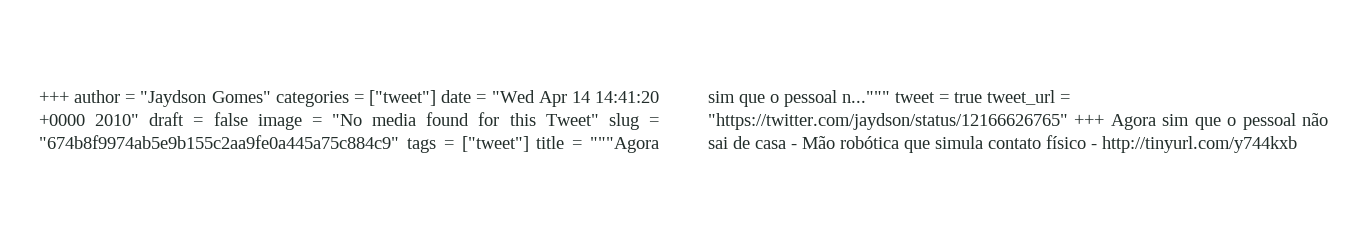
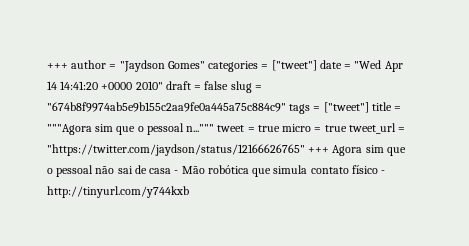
- +++ author = "Jaydson Gomes" categories = ["tweet"] date = "Wed Apr 14 14:41:20 +0000 2010" draft = false image = "No media found for this Tweet" slug = "674b8f9974ab5e9b155c2aa9fe0a445a75c884c9" tags = ["tweet"] title = """Agora sim que o pessoal n...""" tweet = true tweet_url = "https://twitter.com/jaydson/status/12166626765" +++ Agora sim que o pessoal não sai de casa - Mão robótica que simula contato físico - http://tinyurl.com/y744kxb
+ +++ author = "Jaydson Gomes" categories = ["tweet"] date = "Wed Apr 14 14:41:20 +0000 2010" draft = false slug = "674b8f9974ab5e9b155c2aa9fe0a445a75c884c9" tags = ["tweet"] title = """Agora sim que o pessoal n...""" tweet = true micro = true tweet_url = "https://twitter.com/jaydson/status/12166626765" +++ Agora sim que o pessoal não sai de casa - Mão robótica que simula contato físico - http://tinyurl.com/y744kxb

